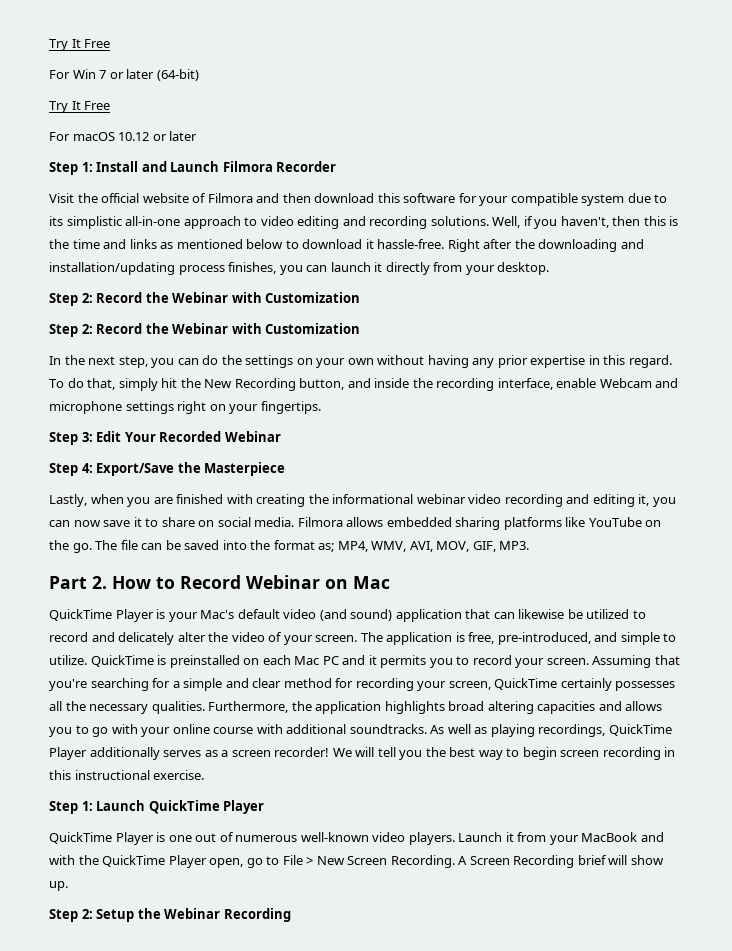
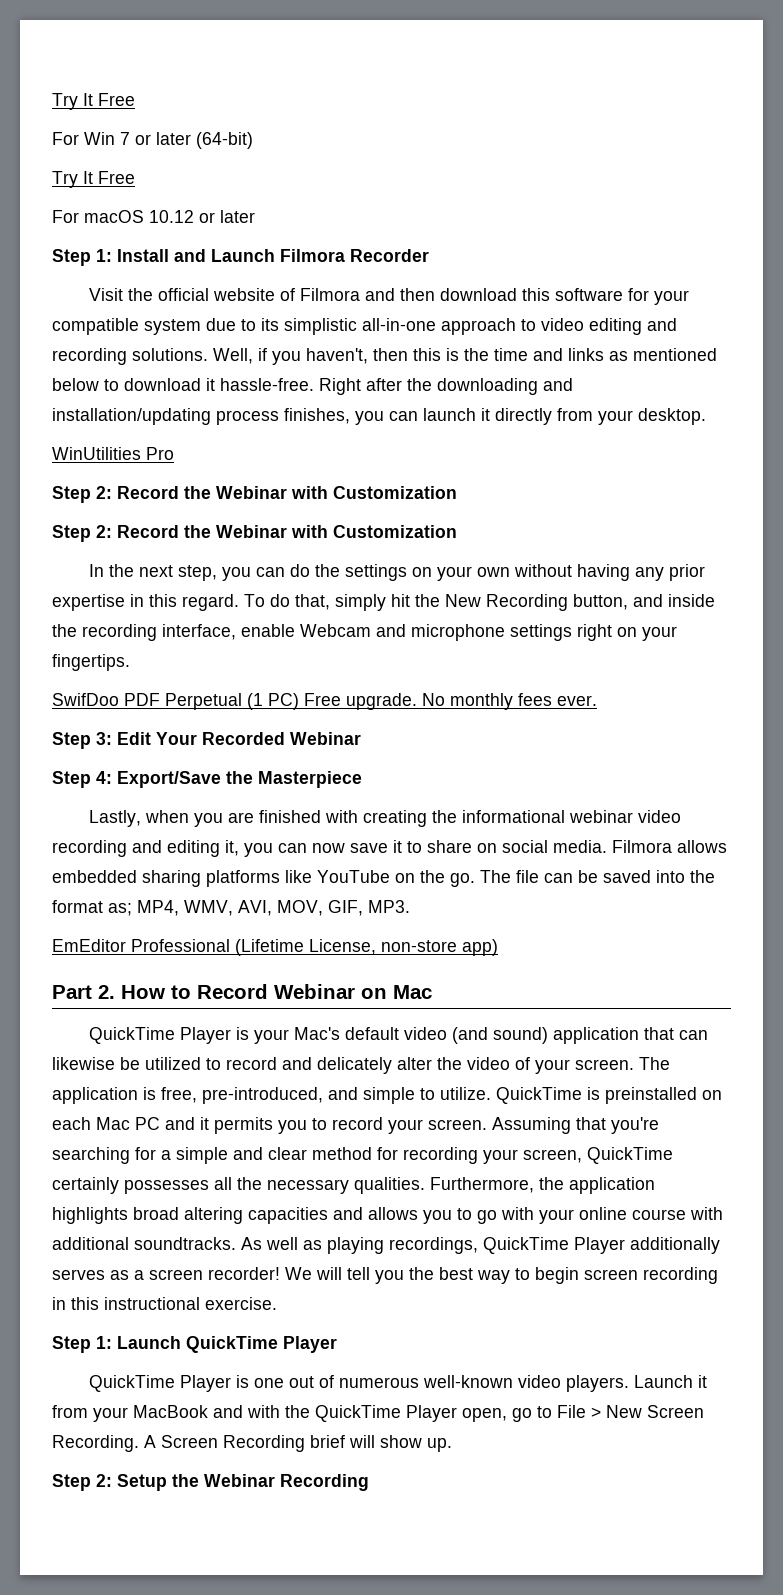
+ WinUtilities Pro
+ SwifDoo PDF Perpetual (1 PC) Free upgrade. No monthly fees ever.
+ EmEditor Professional (Lifetime License, non-store app)

